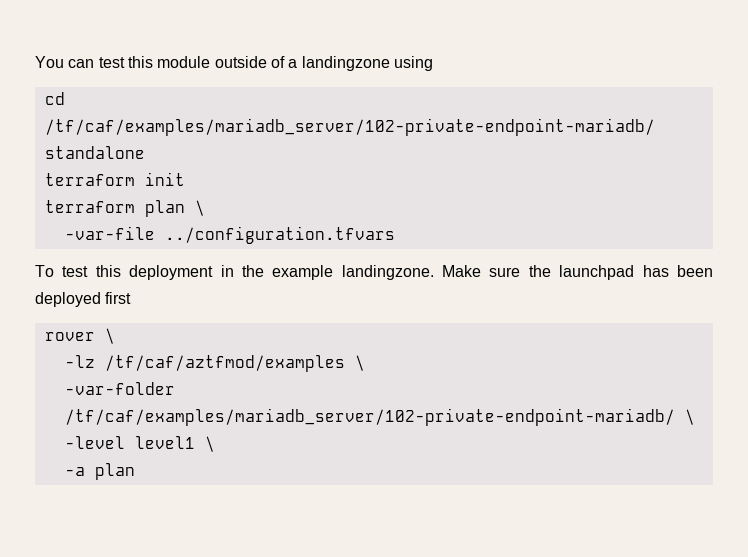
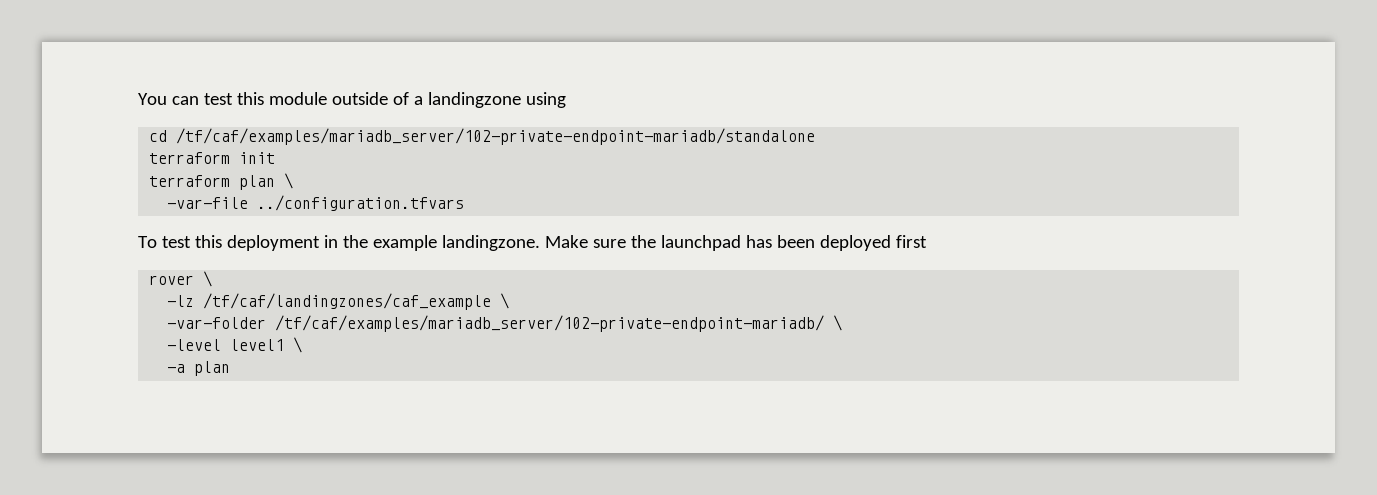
- -lz /tf/caf/aztfmod/examples \
+ -lz /tf/caf/landingzones/caf_example \

